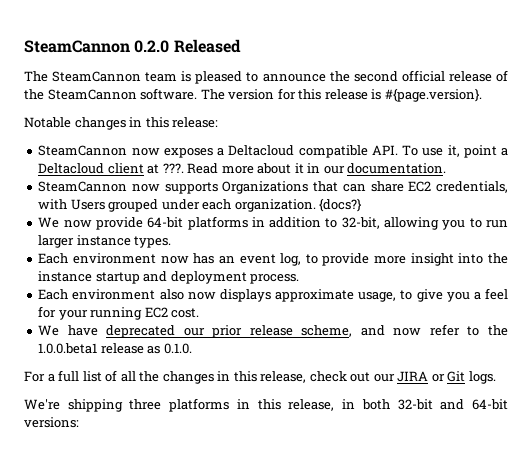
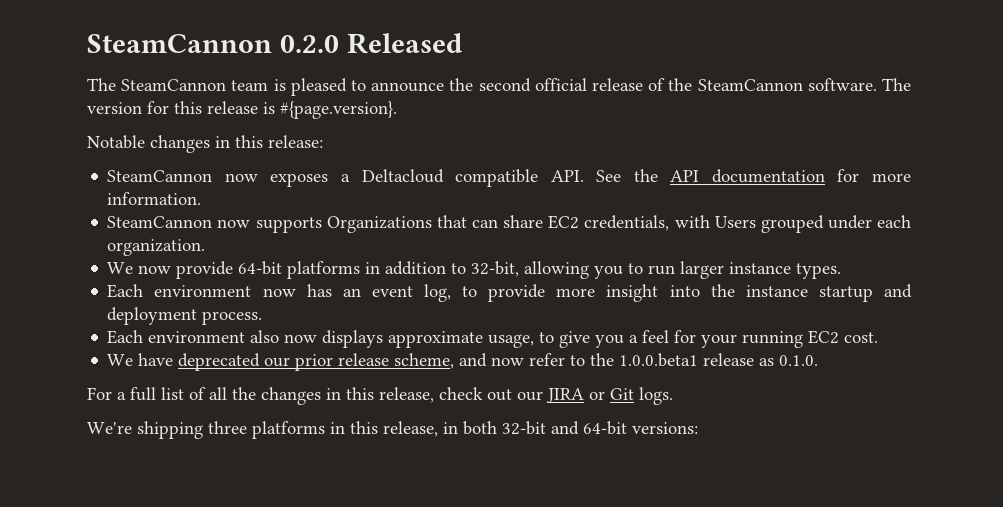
- SteamCannon now exposes a Deltacloud compatible API. To use it, point a Deltacloud client at ???. Read more about it in our documentation.
+ SteamCannon now exposes a Deltacloud compatible API. See the API documentation for more information.
- {docs?}

